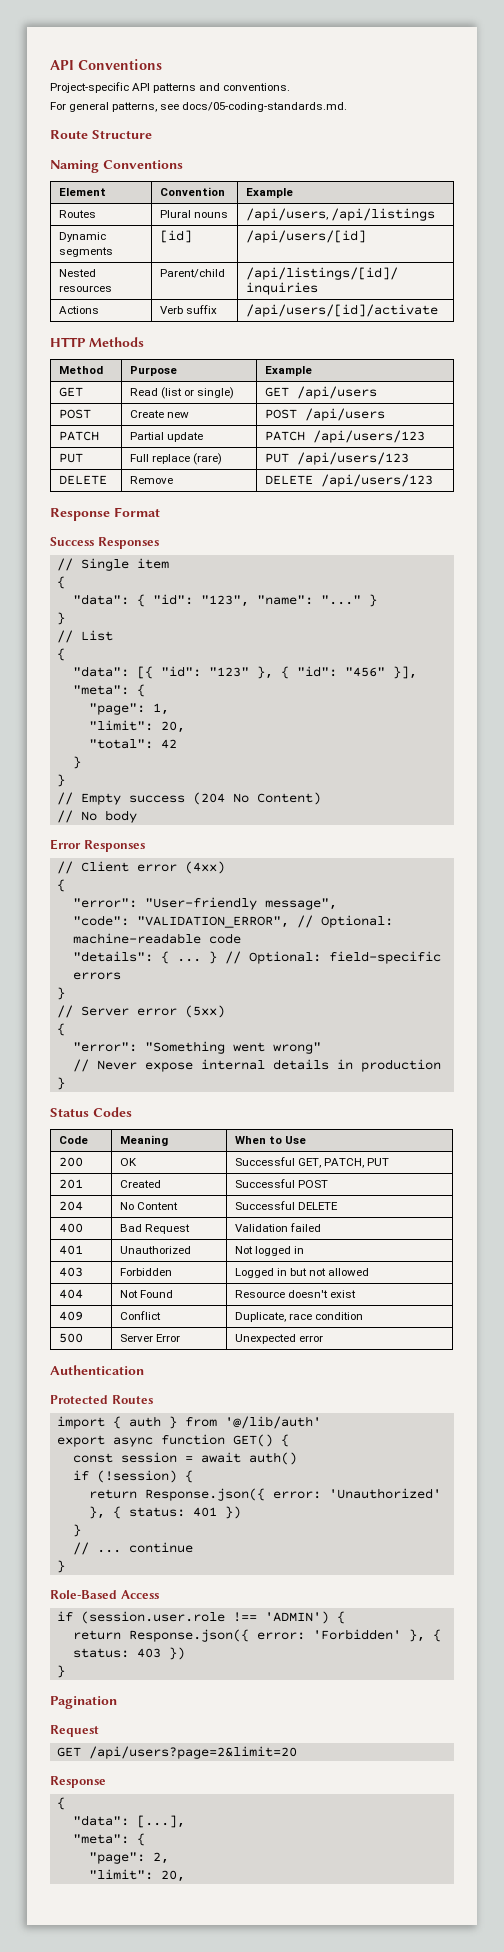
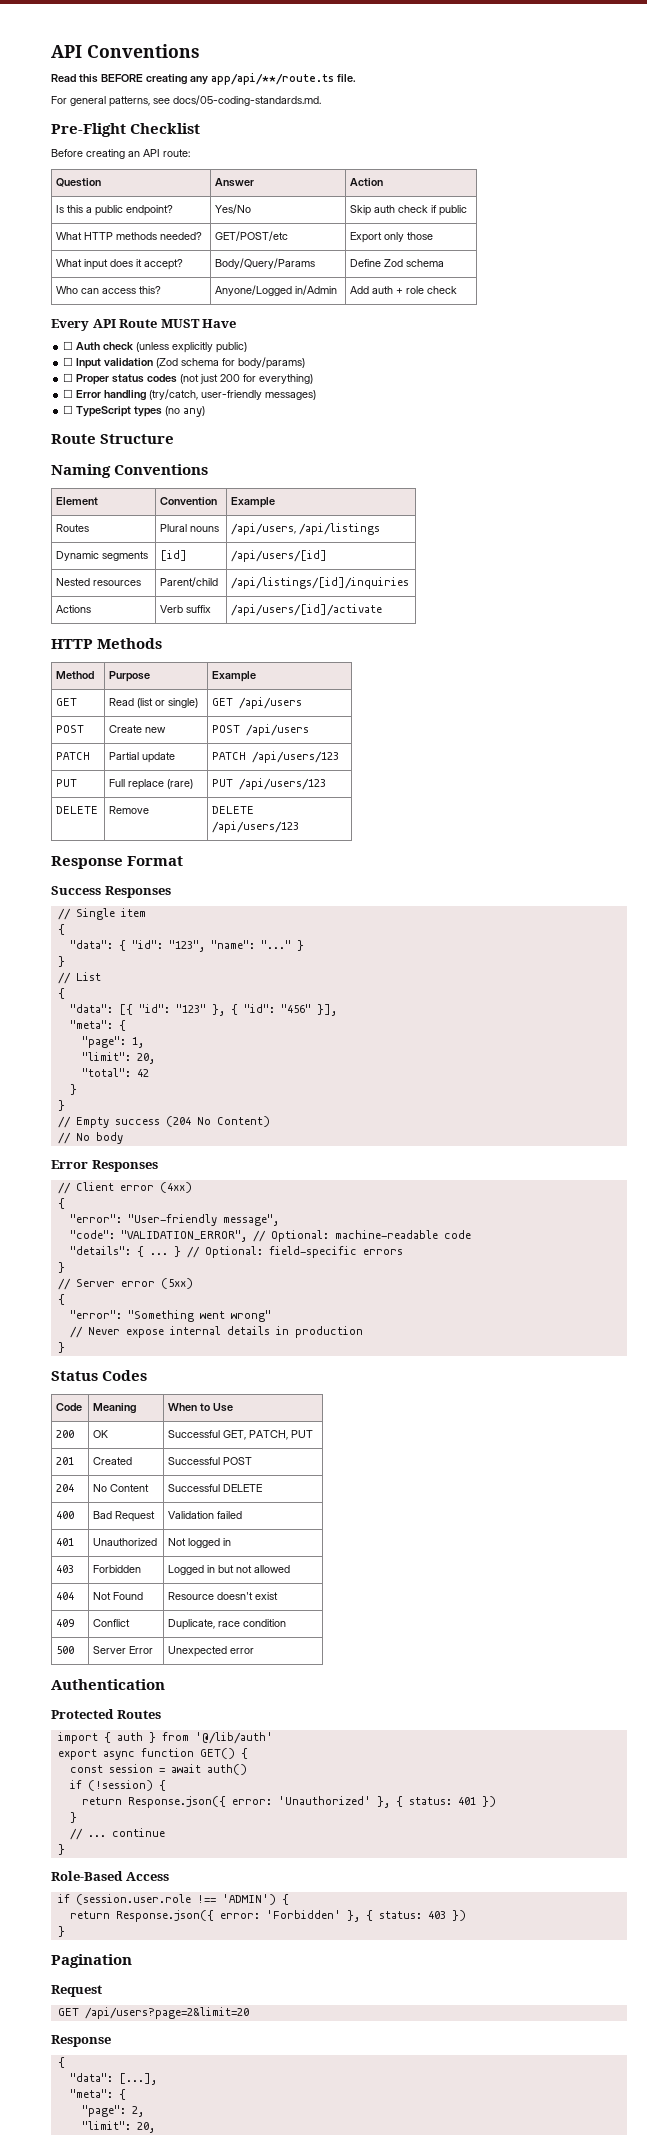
- Project-specific API patterns and conventions.
+ Read this BEFORE creating any app/api/**/route.ts file.
+ Pre-Flight Checklist
+ Before creating an API route:
+ Question | Answer | Action
+ Is this a public endpoint? | Yes/No | Skip auth check if public
+ What HTTP methods needed? | GET/POST/etc | Export only those
+ What input does it accept? | Body/Query/Params | Define Zod schema
+ Who can access this? | Anyone/Logged in/Admin | Add auth + role check
+ Every API Route MUST Have
+ ☐ Auth check (unless explicitly public)
+ ☐ Input validation (Zod schema for body/params)
+ ☐ Proper status codes (not just 200 for everything)
+ ☐ Error handling (try/catch, user-friendly messages)
+ ☐ TypeScript types (no any)

